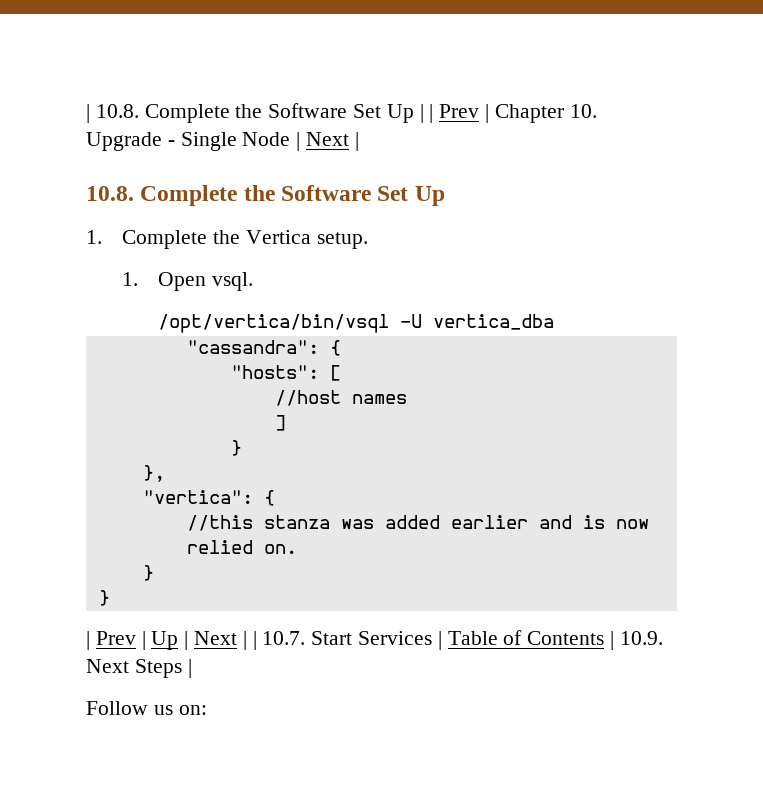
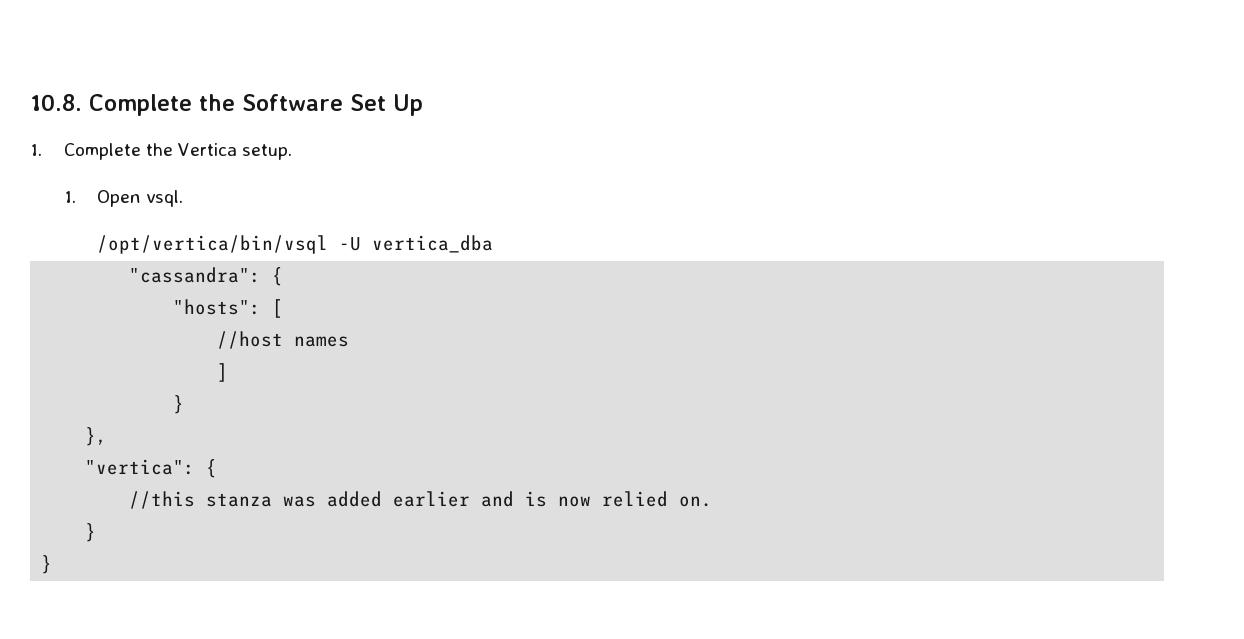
- | 10.8. Complete the Software Set Up | | Prev | Chapter 10. Upgrade - Single Node | Next |
- | Prev | Up | Next | | 10.7. Start Services | Table of Contents | 10.9. Next Steps |
- Follow us on:

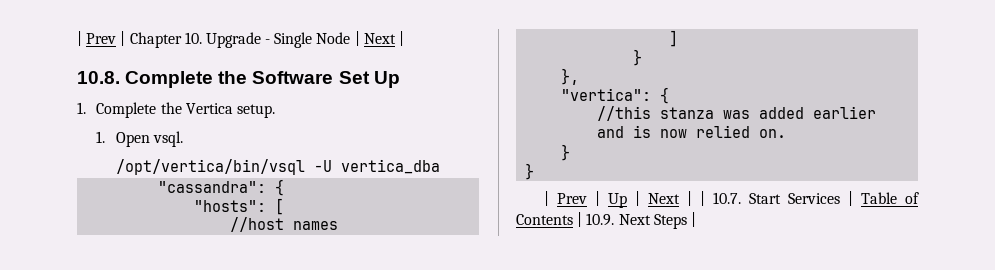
+ | Prev | Chapter 10. Upgrade - Single Node | Next |
+ | Prev | Up | Next | | 10.7. Start Services | Table of Contents | 10.9. Next Steps |

